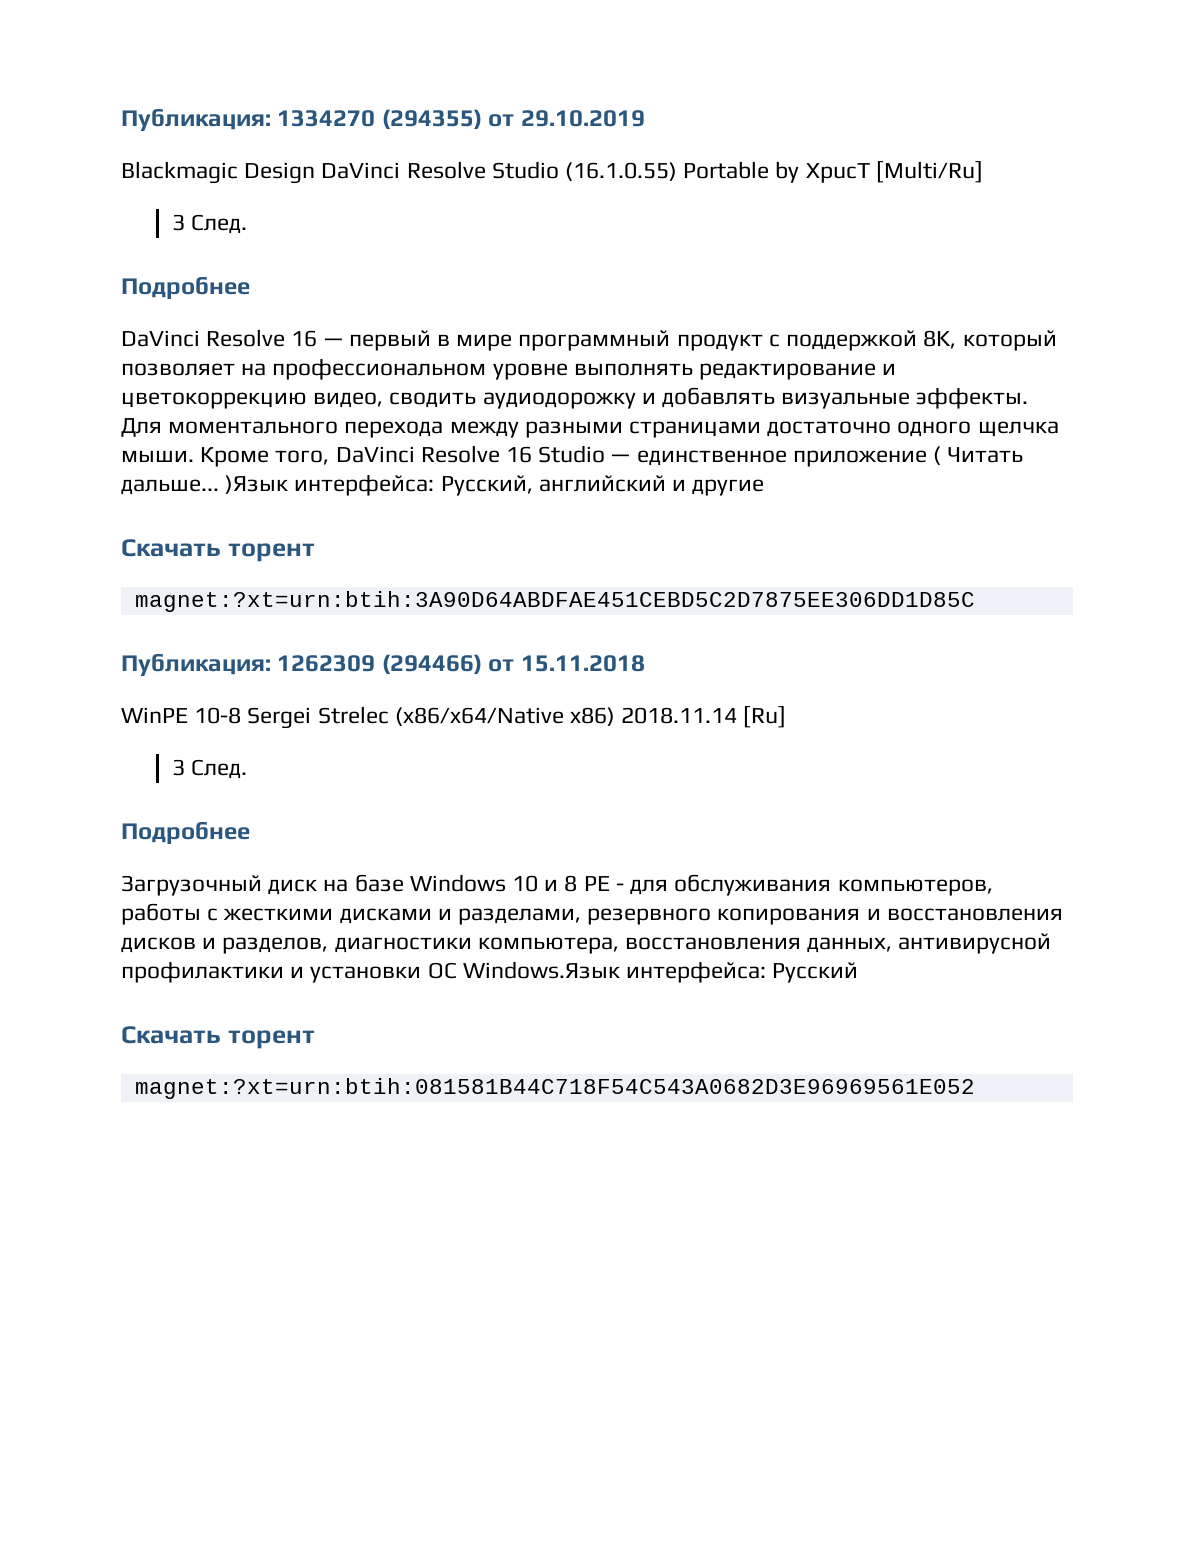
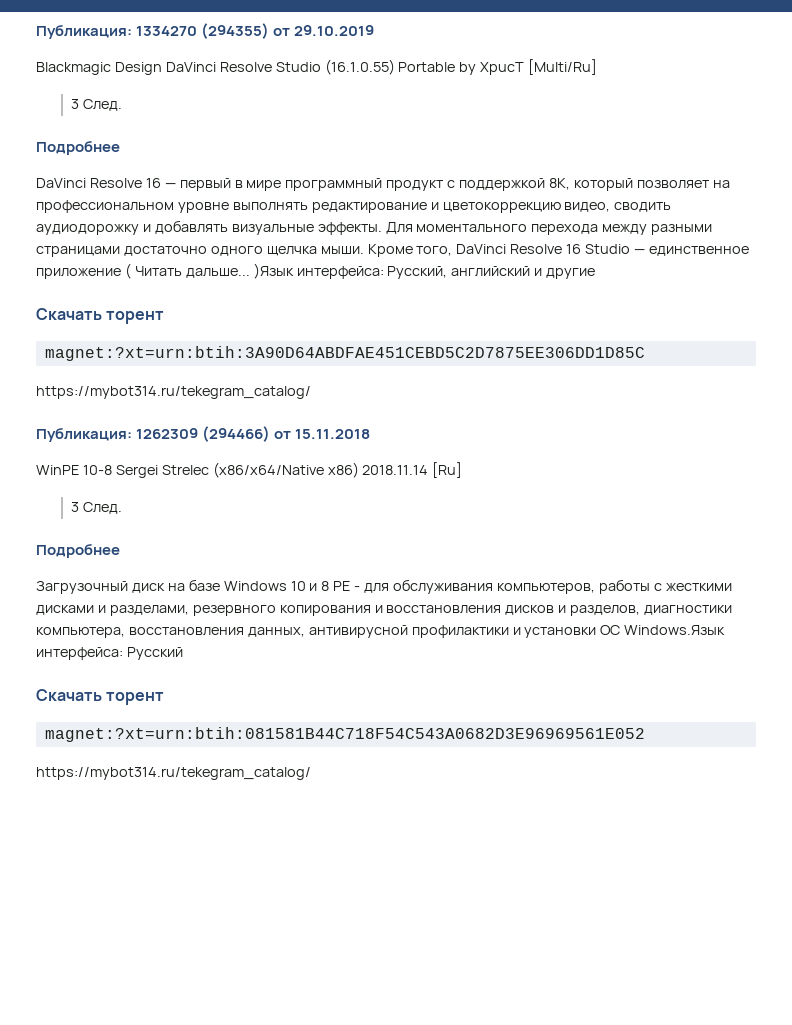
  magnet:?xt=urn:btih:3A90D64ABDFAE451CEBD5C2D7875EE306DD1D85C
+ https://mybot314.ru/tekegram_catalog/
  magnet:?xt=urn:btih:081581B44C718F54C543A0682D3E96969561E052
+ https://mybot314.ru/tekegram_catalog/

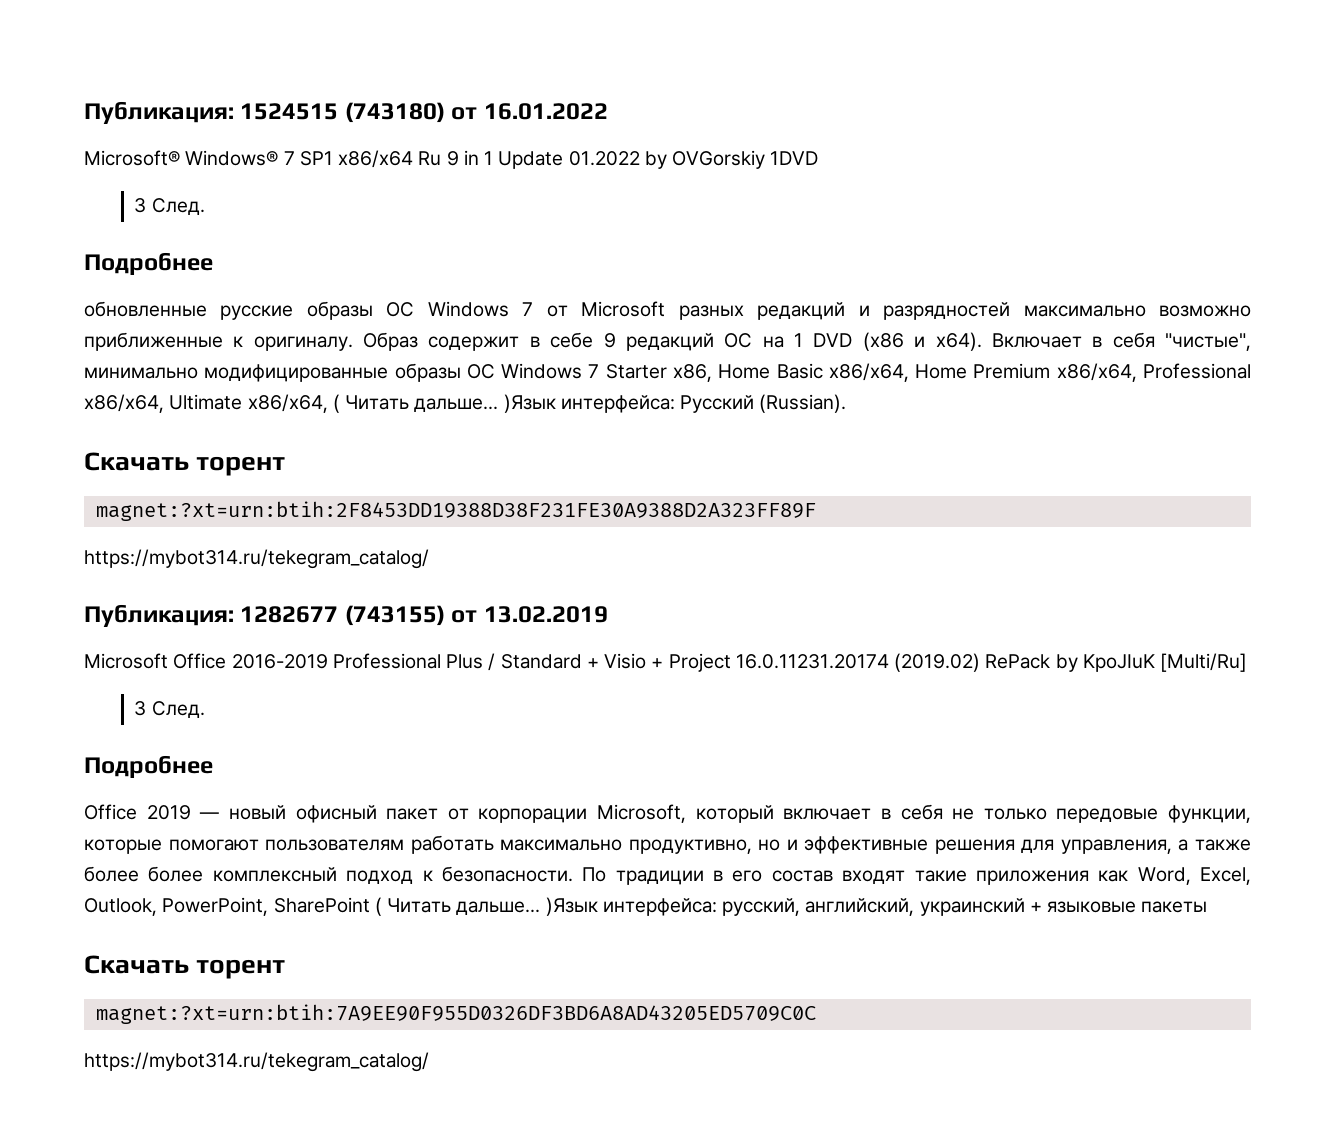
- Публикация: 1334270 (294355) от 29.10.2019
- Blackmagic Design DaVinci Resolve Studio (16.1.0.55) Portable by XpucT [Multi/Ru]
+ Публикация: 1524515 (743180) от 16.01.2022
+ Microsoft® Windows® 7 SP1 x86/x64 Ru 9 in 1 Update 01.2022 by OVGorskiy 1DVD
  3 След.
  Подробнее
- DaVinci Resolve 16 — первый в мире программный продукт с поддержкой 8K, который позволяет на профессиональном уровне выполнять редактирование и цветокоррекцию видео, сводить аудиодорожку и добавлять визуальные эффекты. Для моментального перехода между разными страницами достаточно одного щелчка мыши. Кроме того, DaVinci Resolve 16 Studio — единственное приложение ( Читать дальше... )Язык интерфейса: Русский, английский и другие
+ обновленные русские образы ОС Windows 7 от Microsoft разных редакций и разрядностей максимально возможно приближенные к оригиналу. Образ содержит в себе 9 редакций ОС на 1 DVD (x86 и x64). Включает в себя "чистые", минимально модифицированные образы ОС Windows 7 Starter x86, Home Basic x86/x64, Home Premium x86/x64, Professional x86/x64, Ultimate x86/x64, ( Читать дальше... )Язык интерфейса: Русский (Russian).
  Скачать торент
- magnet:?xt=urn:btih:3A90D64ABDFAE451CEBD5C2D7875EE306DD1D85C
+ magnet:?xt=urn:btih:2F8453DD19388D38F231FE30A9388D2A323FF89F
  https://mybot314.ru/tekegram_catalog/
- Публикация: 1262309 (294466) от 15.11.2018
- WinPE 10-8 Sergei Strelec (x86/x64/Native x86) 2018.11.14 [Ru]
+ Публикация: 1282677 (743155) от 13.02.2019
+ Microsoft Office 2016-2019 Professional Plus / Standard + Visio + Project 16.0.11231.20174 (2019.02) RePack by KpoJIuK [Multi/Ru]
  3 След.
  Подробнее
- Загрузочный диск на базе Windows 10 и 8 PE - для обслуживания компьютеров, работы с жесткими дисками и разделами, резервного копирования и восстановления дисков и разделов, диагностики компьютера, восстановления данных, антивирусной профилактики и установки ОС Windows.Язык интерфейса: Русский
+ Office 2019 — новый офисный пакет от корпорации Microsoft, который включает в себя не только передовые функции, которые помогают пользователям работать максимально продуктивно, но и эффективные решения для управления, а также более более комплексный подход к безопасности. По традиции в его состав входят такие приложения как Word, Excel, Outlook, PowerPoint, SharePoint ( Читать дальше... )Язык интерфейса: русский, английский, украинский + языковые пакеты
  Скачать торент
- magnet:?xt=urn:btih:081581B44C718F54C543A0682D3E96969561E052
+ magnet:?xt=urn:btih:7A9EE90F955D0326DF3BD6A8AD43205ED5709C0C

